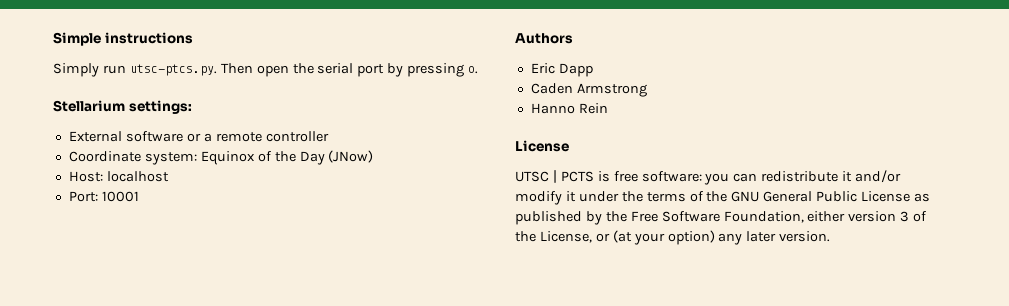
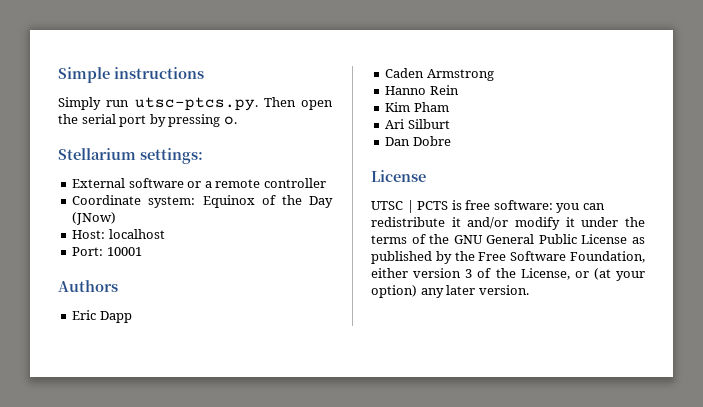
+ Kim Pham
+ Ari Silburt
+ Dan Dobre

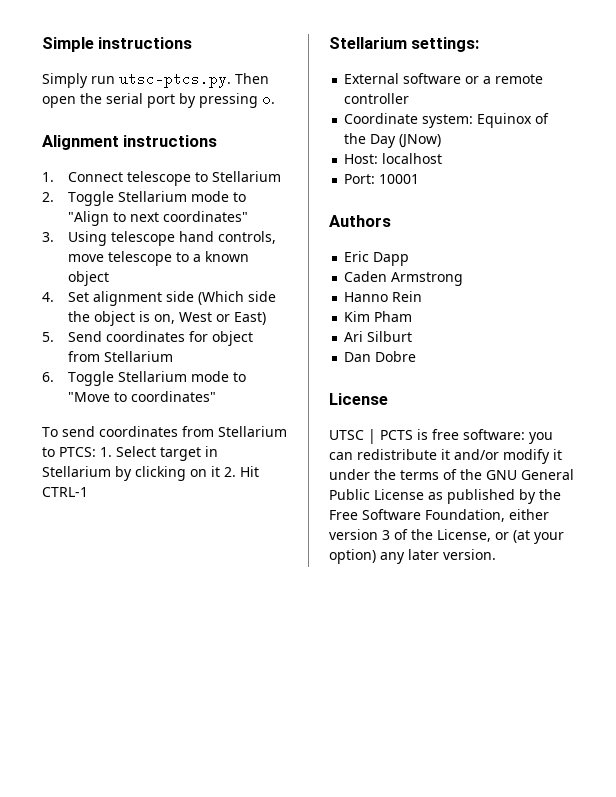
+ Alignment instructions
+ 1. Connect telescope to Stellarium
+ 2. Toggle Stellarium mode to "Align to next coordinates"
+ 3. Using telescope hand controls, move telescope to a known object
+ 4. Set alignment side (Which side the object is on, West or East)
+ 5. Send coordinates for object from Stellarium
+ 6. Toggle Stellarium mode to "Move to coordinates"
+ To send coordinates from Stellarium to PTCS: 1. Select target in Stellarium by clicking on it 2. Hit CTRL-1

